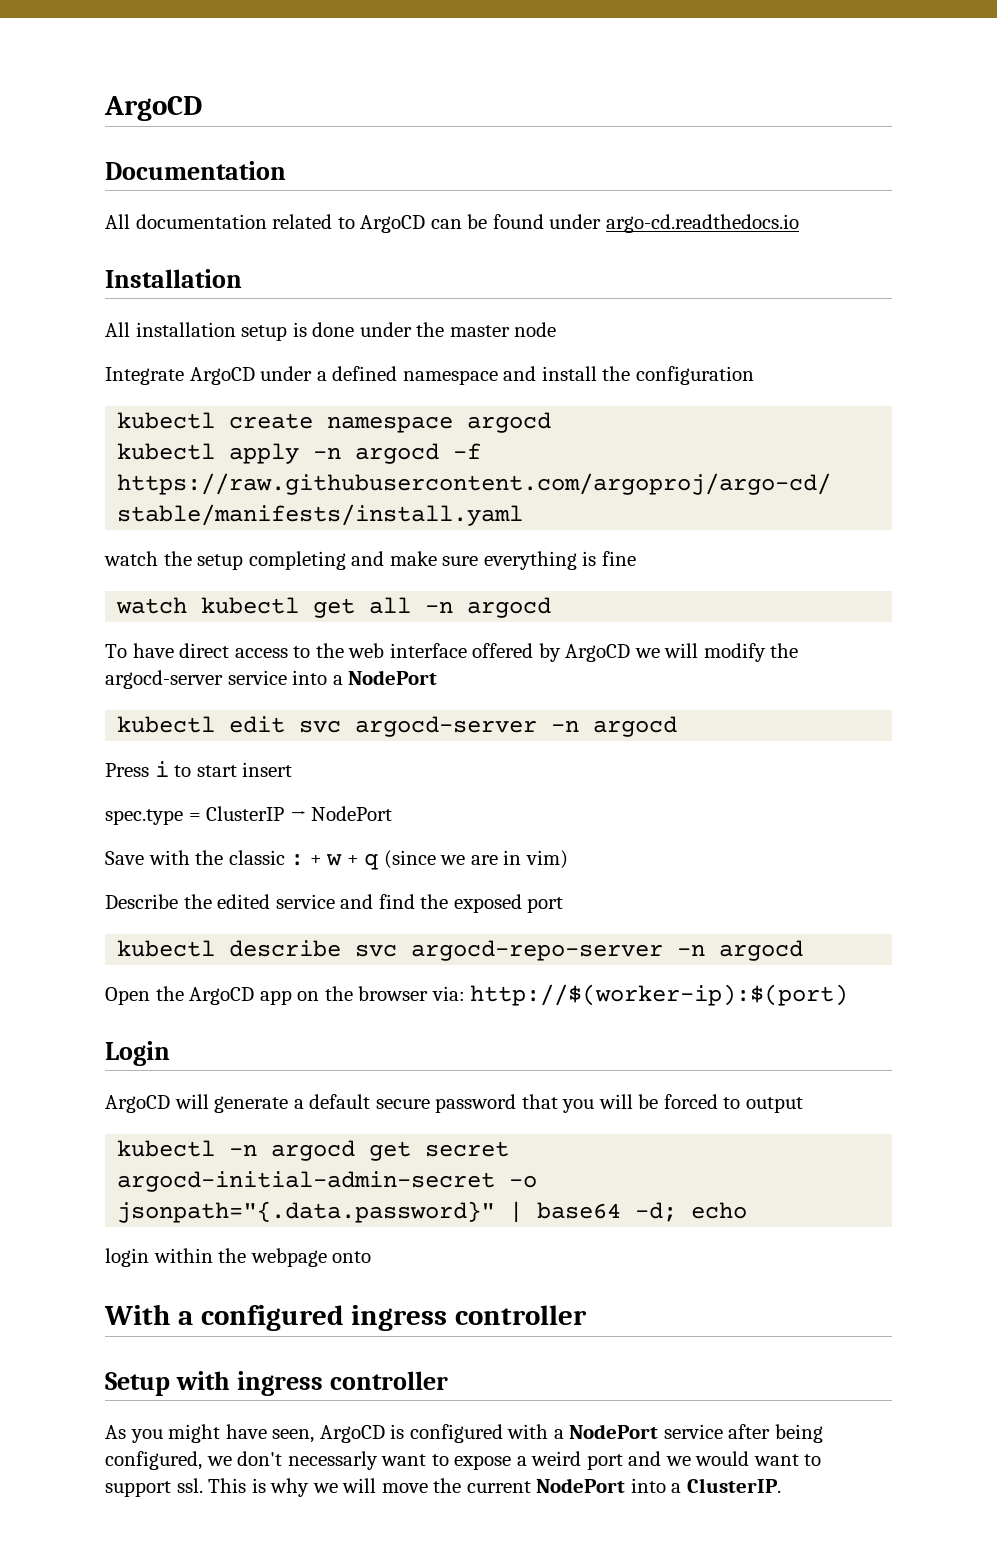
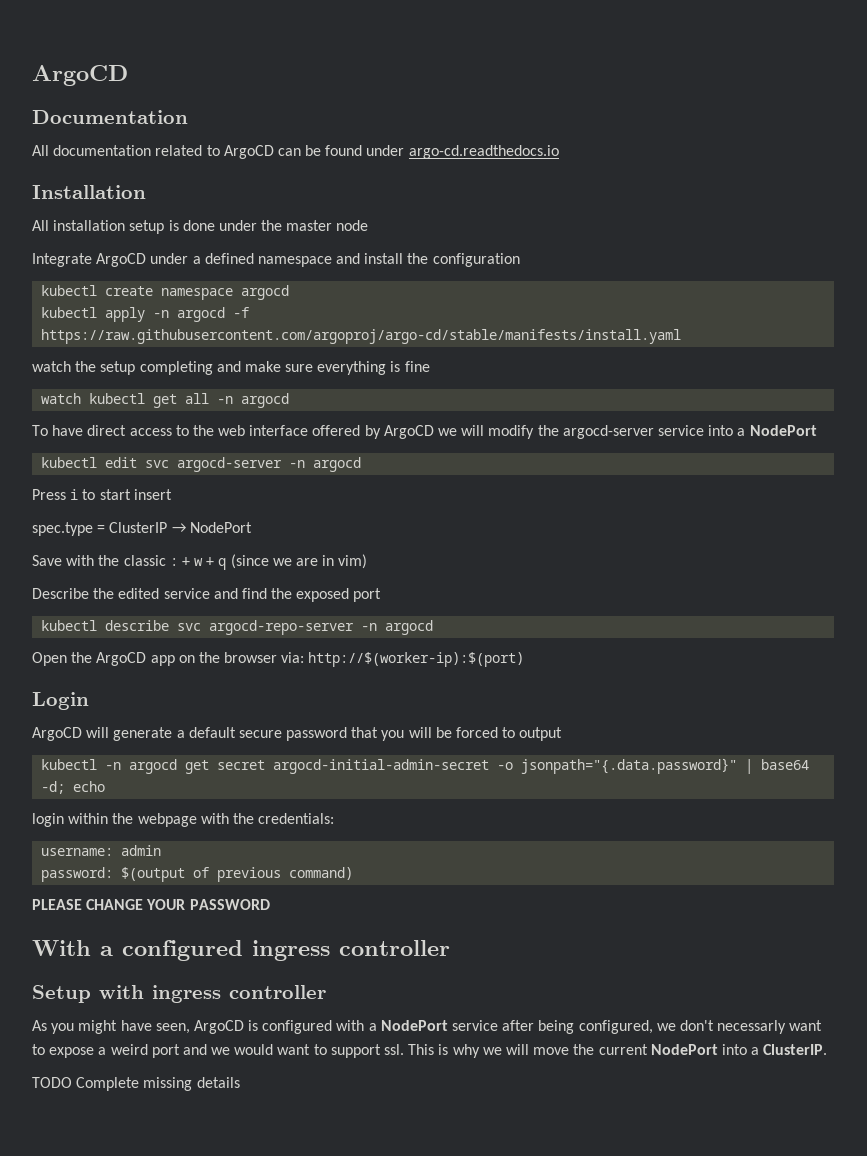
- login within the webpage onto
+ login within the webpage with the credentials:
+ username: admin
+ password: $(output of previous command)
+ PLEASE CHANGE YOUR PASSWORD
+ TODO Complete missing details

